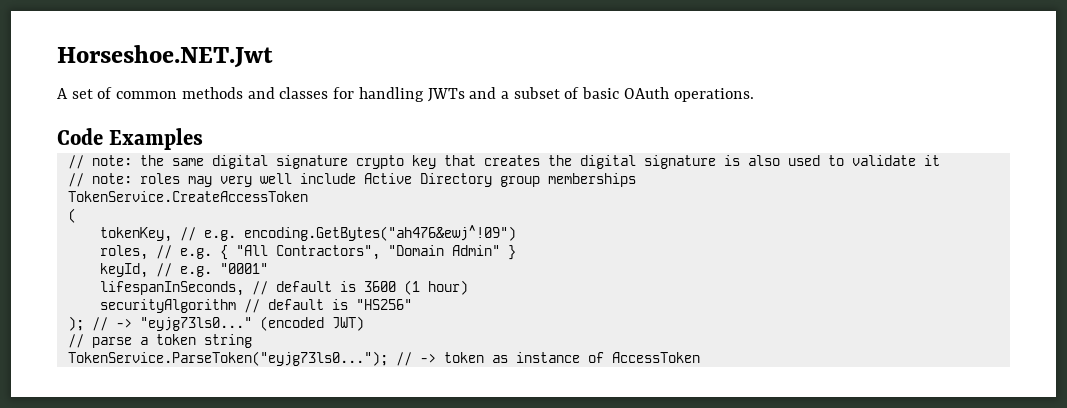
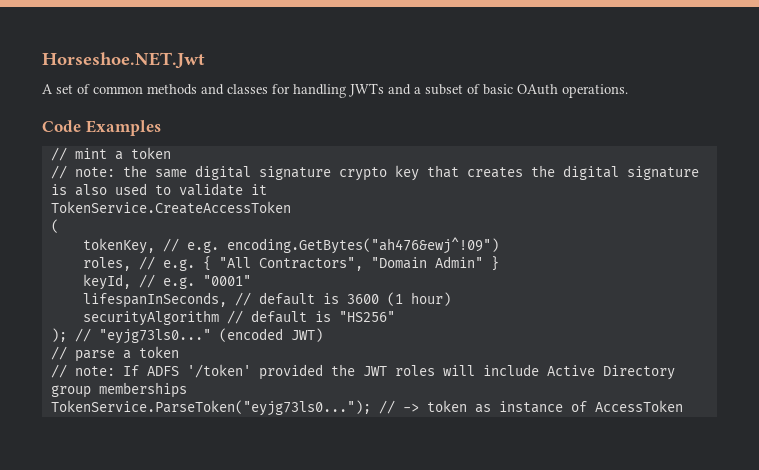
+ // mint a token
- // note: roles may very well include Active Directory group memberships
- ); // -> "eyjg73ls0..."
+ ); // "eyjg73ls0..."
- // parse a token string
+ // parse a token
+ // note: If ADFS '/token' provided the JWT roles will include Active Directory group memberships

